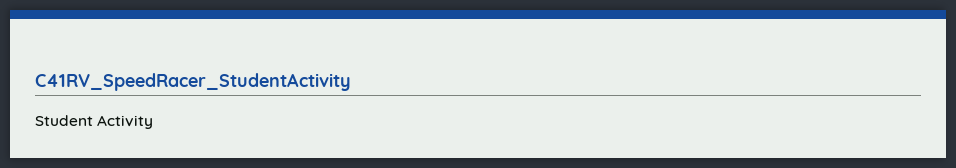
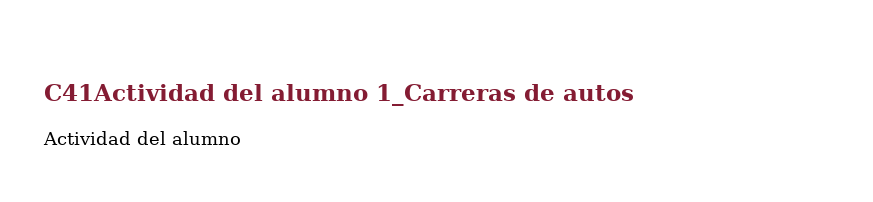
- C41RV_SpeedRacer_StudentActivity
- Student Activity
+ C41Actividad del alumno 1_Carreras de autos
+ Actividad del alumno

